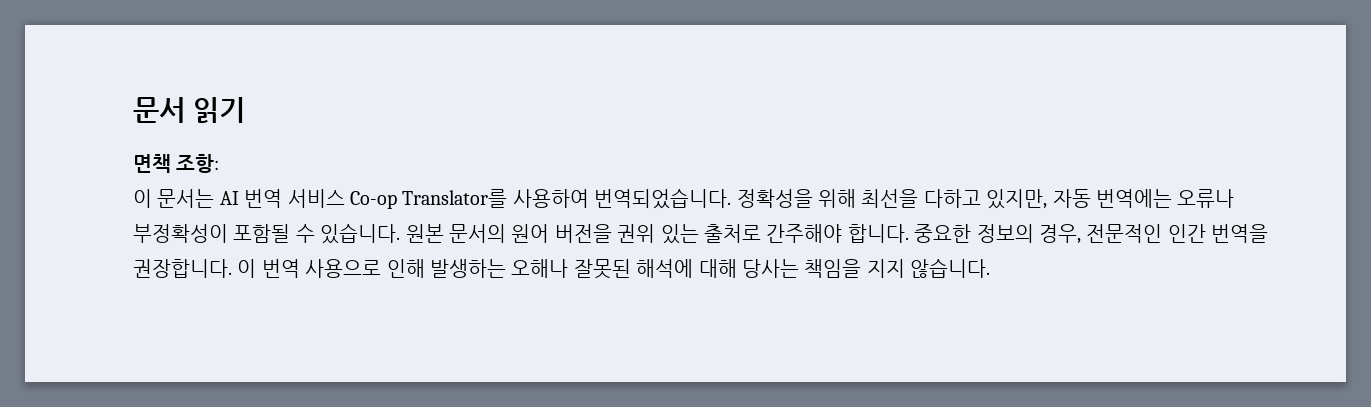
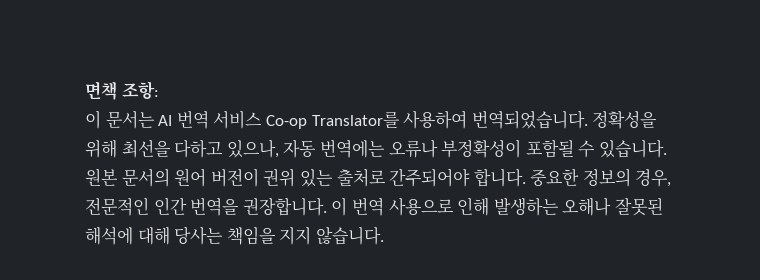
- 문서 읽기
- 정확성을 위해 최선을 다하고 있지만, 자동 번역에는 오류나 부정확성이 포함될 수 있습니다.
+ 정확성을 위해 최선을 다하고 있으나, 자동 번역에는 오류나 부정확성이 포함될 수 있습니다.
- 원본 문서의 원어 버전을 권위 있는 출처로 간주해야 합니다.
+ 원본 문서의 원어 버전이 권위 있는 출처로 간주되어야 합니다.

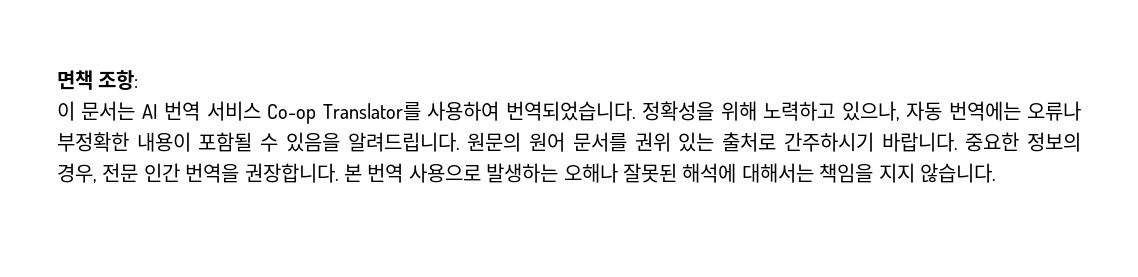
- 정확성을 위해 최선을 다하고 있으나, 자동 번역에는 오류나 부정확성이 포함될 수 있습니다. 원본 문서의 원어 버전이 권위 있는 출처로 간주되어야 합니다.
+ 정확성을 위해 노력하고 있으나, 자동 번역에는 오류나 부정확한 내용이 포함될 수 있음을 알려드립니다. 원문의 원어 문서를 권위 있는 출처로 간주하시기 바랍니다.
- 중요한 정보의 경우, 전문적인 인간 번역을 권장합니다.
+ 중요한 정보의 경우, 전문 인간 번역을 권장합니다.
- 이 번역 사용으로 인해 발생하는 오해나 잘못된 해석에 대해 당사는 책임을 지지 않습니다.
+ 본 번역 사용으로 발생하는 오해나 잘못된 해석에 대해서는 책임을 지지 않습니다.

